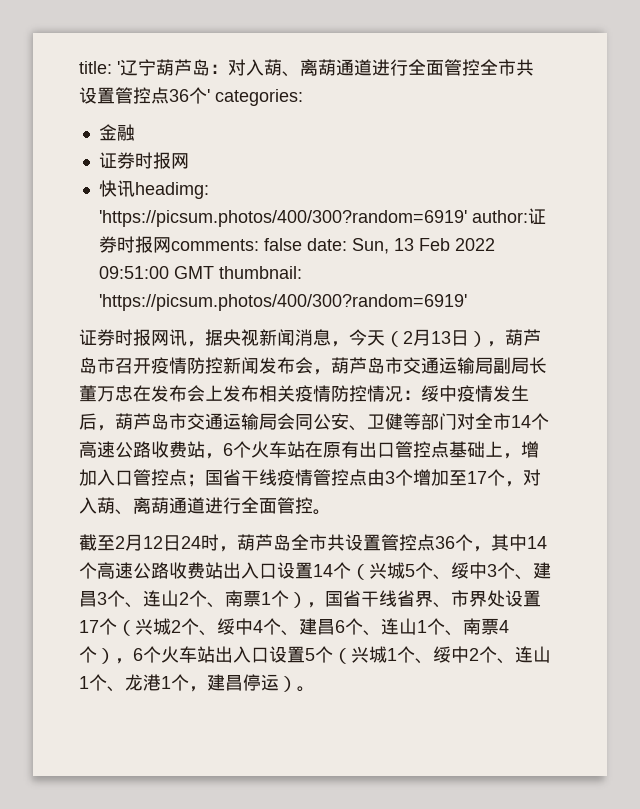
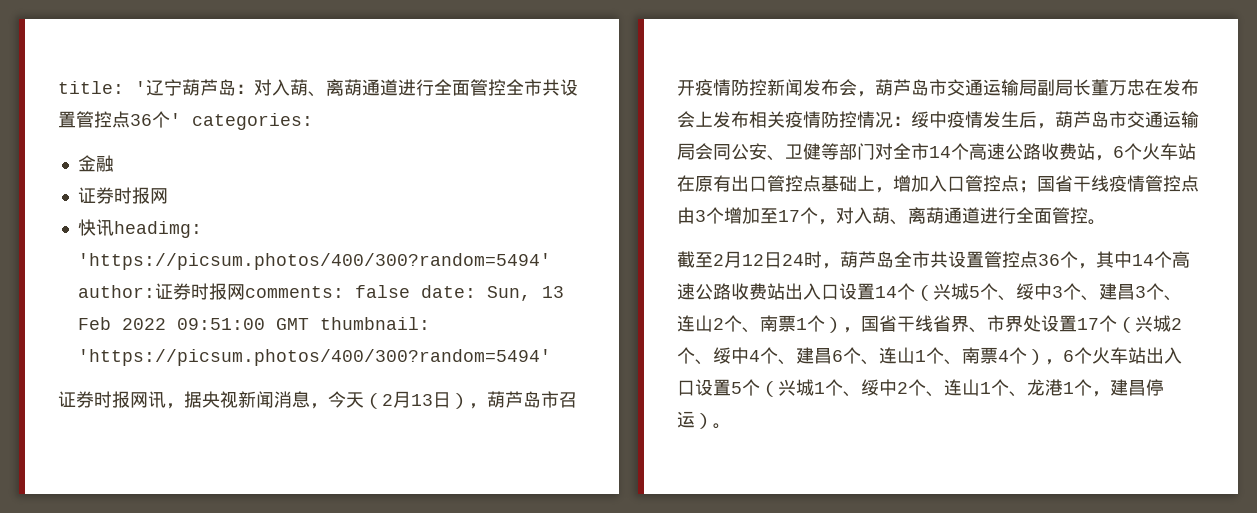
- 快讯headimg: 'https://picsum.photos/400/300?random=6919' author:证券时报网comments: false date: Sun, 13 Feb 2022 09:51:00 GMT thumbnail: 'https://picsum.photos/400/300?random=6919'
+ 快讯headimg: 'https://picsum.photos/400/300?random=5494' author:证券时报网comments: false date: Sun, 13 Feb 2022 09:51:00 GMT thumbnail: 'https://picsum.photos/400/300?random=5494'

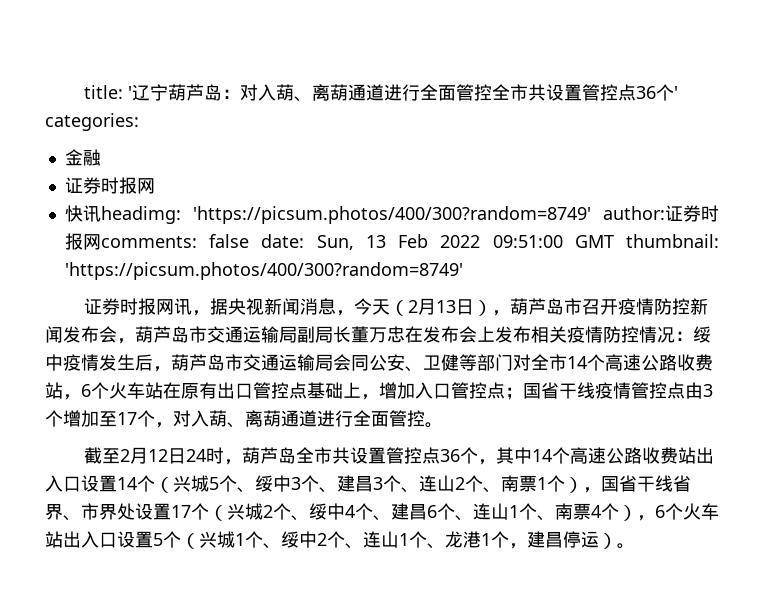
- 快讯headimg: 'https://picsum.photos/400/300?random=5494' author:证券时报网comments: false date: Sun, 13 Feb 2022 09:51:00 GMT thumbnail: 'https://picsum.photos/400/300?random=5494'
+ 快讯headimg: 'https://picsum.photos/400/300?random=8749' author:证券时报网comments: false date: Sun, 13 Feb 2022 09:51:00 GMT thumbnail: 'https://picsum.photos/400/300?random=8749'

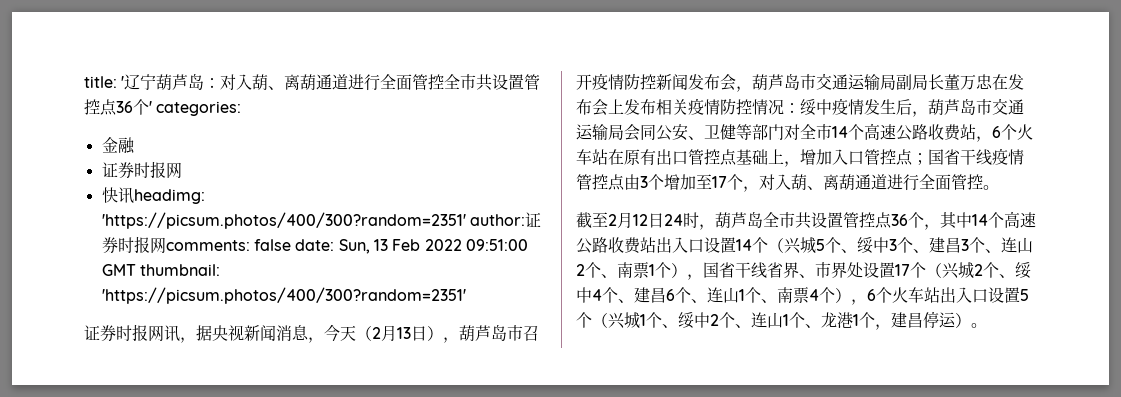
- 快讯headimg: 'https://picsum.photos/400/300?random=8749' author:证券时报网comments: false date: Sun, 13 Feb 2022 09:51:00 GMT thumbnail: 'https://picsum.photos/400/300?random=8749'
+ 快讯headimg: 'https://picsum.photos/400/300?random=2351' author:证券时报网comments: false date: Sun, 13 Feb 2022 09:51:00 GMT thumbnail: 'https://picsum.photos/400/300?random=2351'

